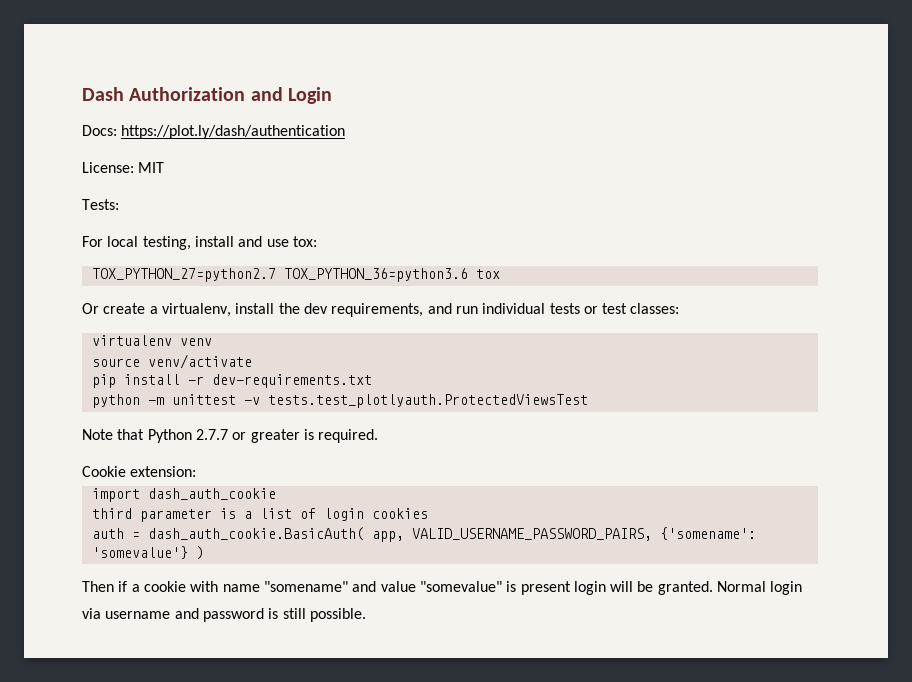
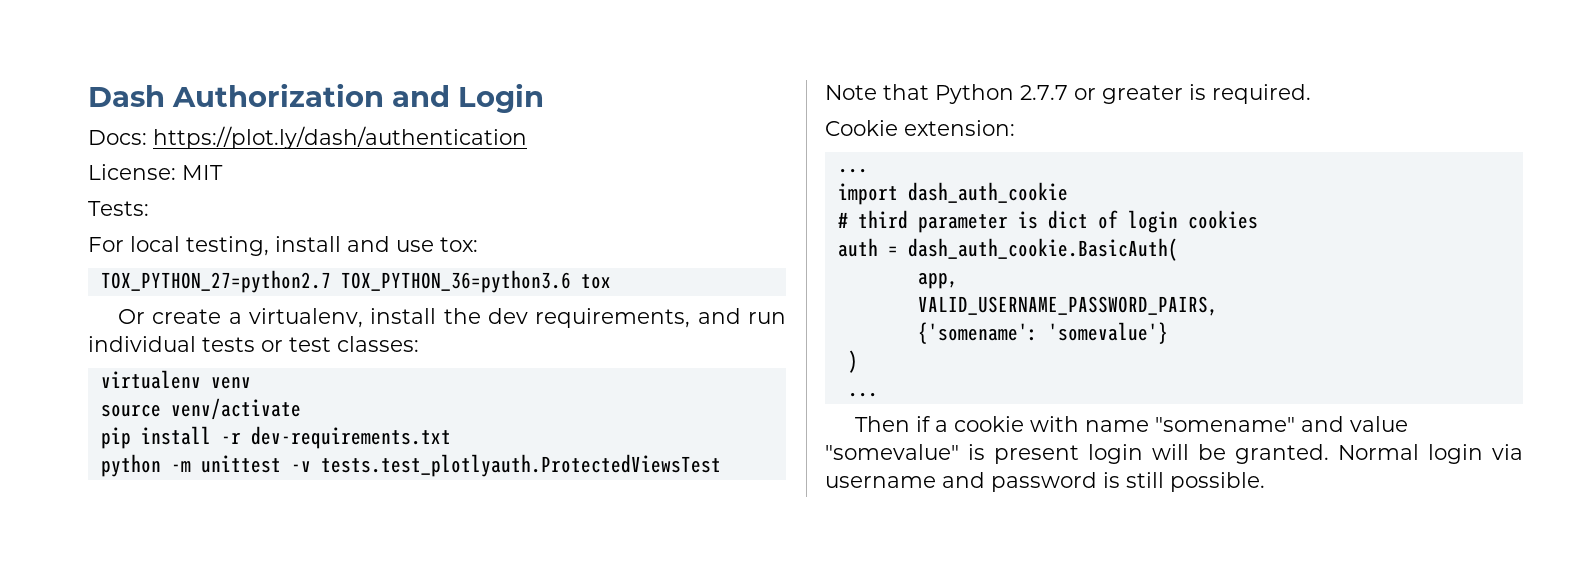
  Cookie extension:
+ ...
- third parameter is a list of login cookies
+ # third parameter is dict of login cookies
- auth = dash_auth_cookie.BasicAuth( app, VALID_USERNAME_PASSWORD_PAIRS, {'somename': 'somevalue'} )
+ auth = dash_auth_cookie.BasicAuth(
+ app,
+ VALID_USERNAME_PASSWORD_PAIRS,
+ {'somename': 'somevalue'}
+ )
+ ...

